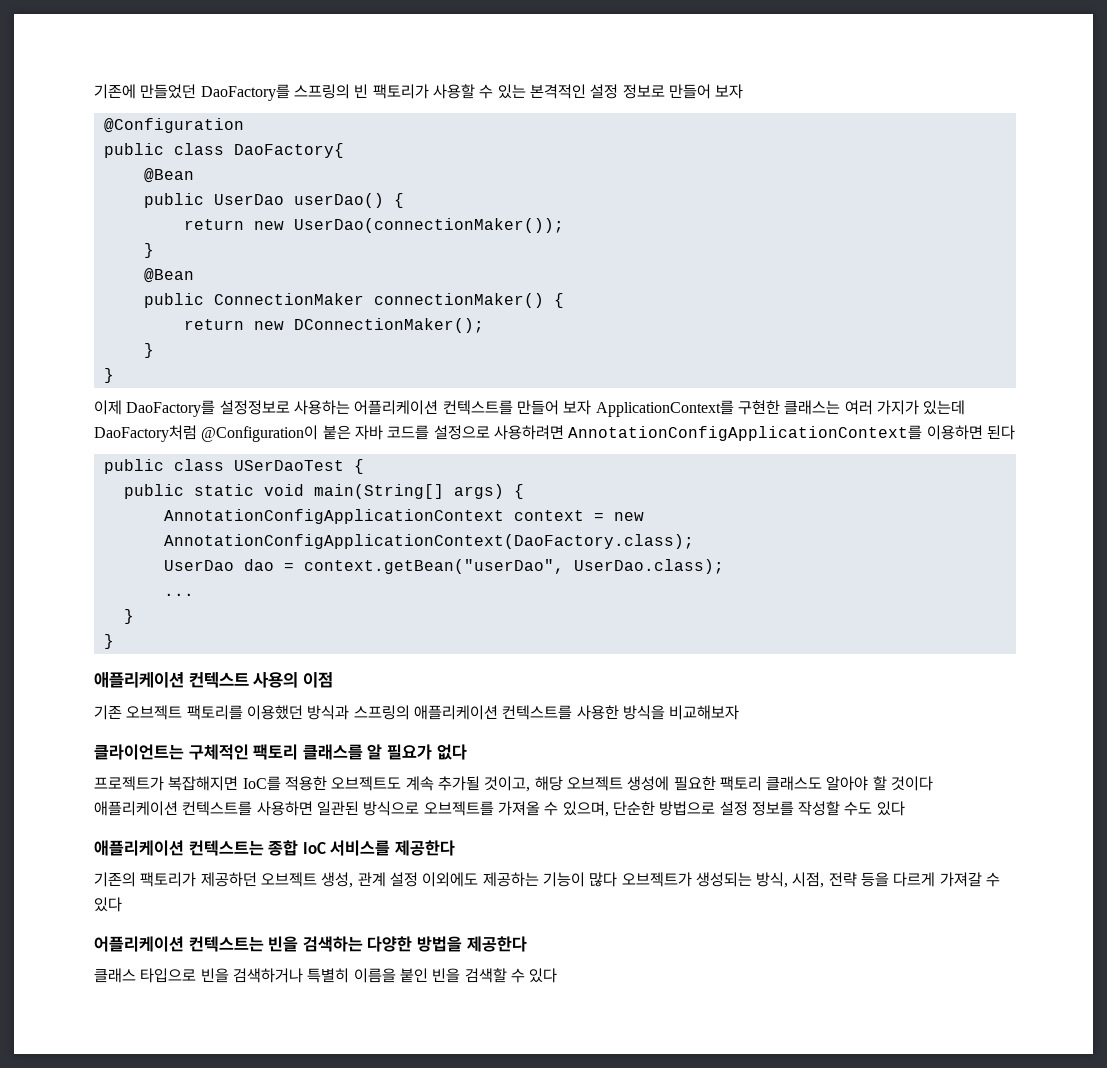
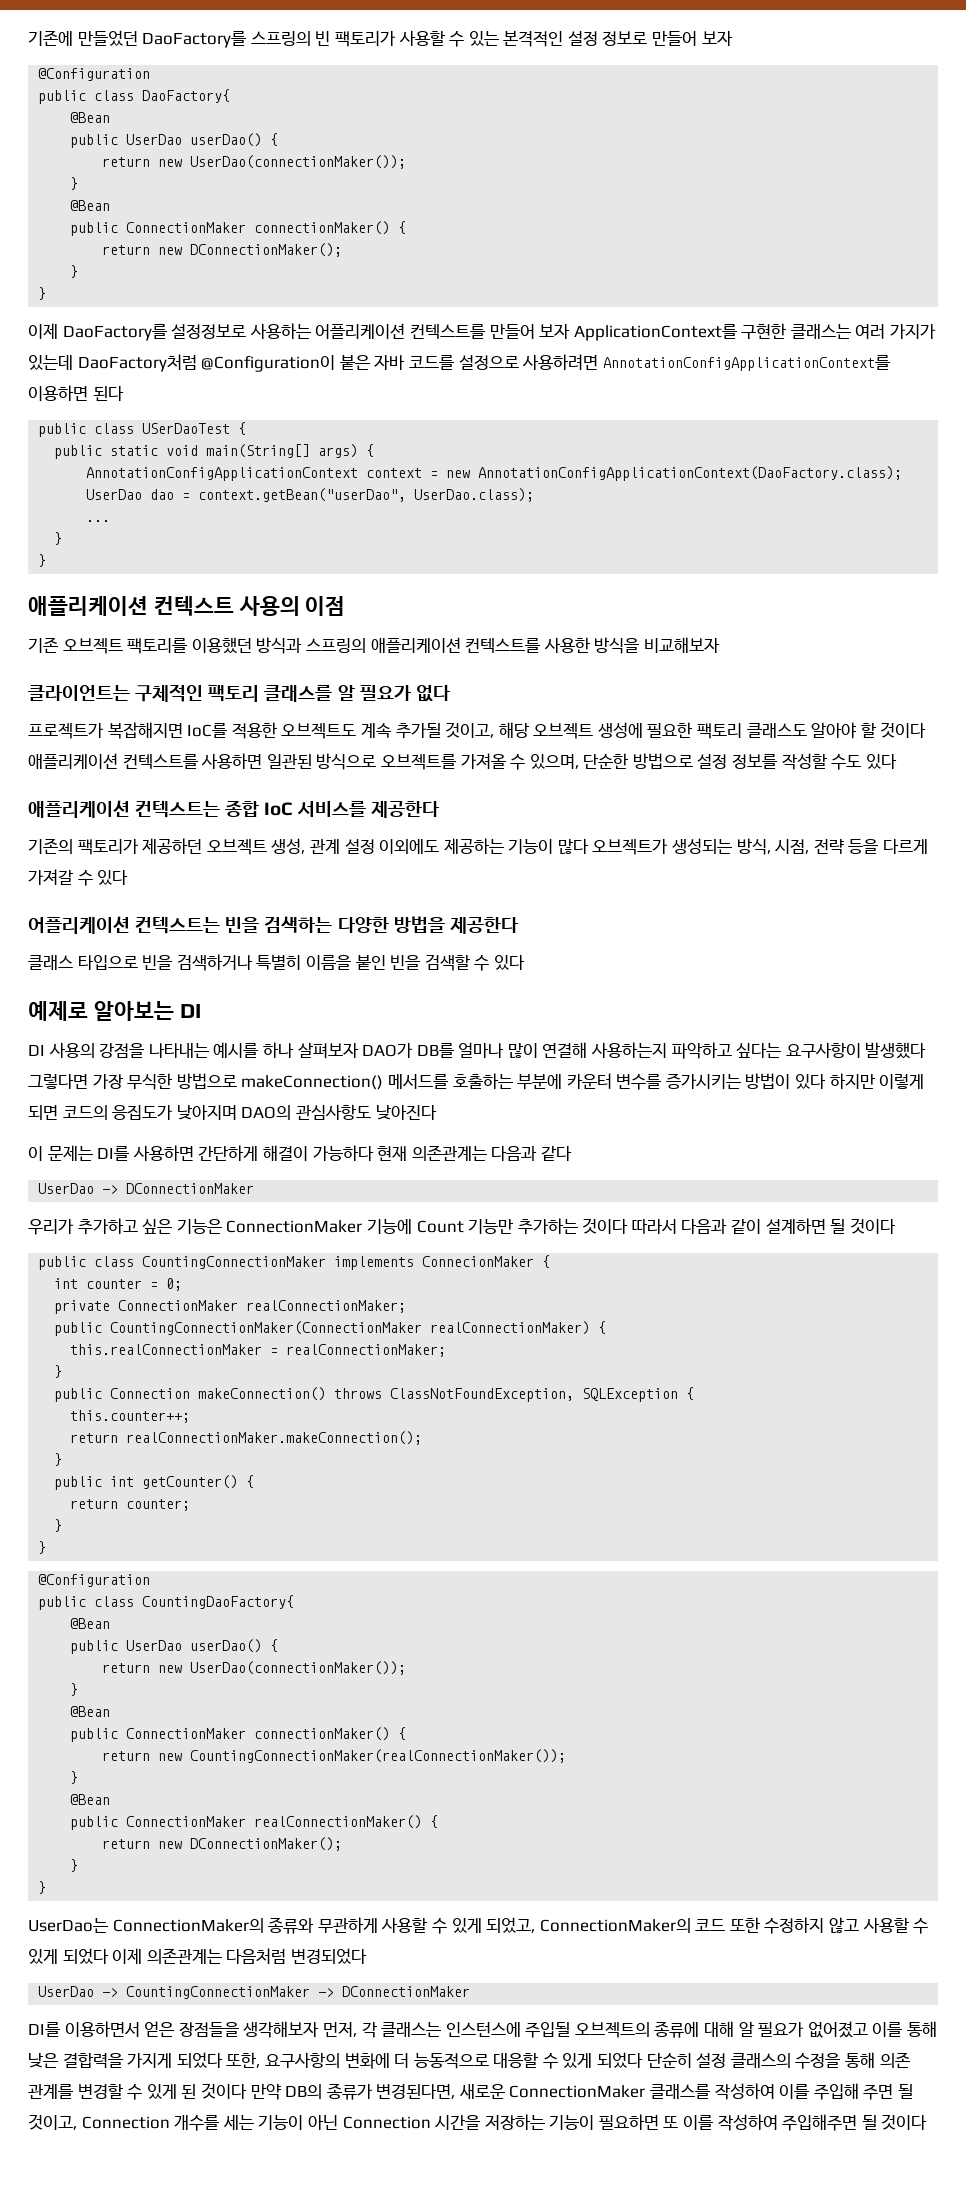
+ 예제로 알아보는 DI
+ DI 사용의 강점을 나타내는 예시를 하나 살펴보자 DAO가 DB를 얼마나 많이 연결해 사용하는지 파악하고 싶다는 요구사항이 발생했다 그렇다면 가장 무식한 방법으로 makeConnection() 메서드를 호출하는 부분에 카운터 변수를 증가시키는 방법이 있다 하지만 이렇게 되면 코드의 응집도가 낮아지며 DAO의 관심사항도 낮아진다
+ 이 문제는 DI를 사용하면 간단하게 해결이 가능하다 현재 의존관계는 다음과 같다
+ UserDao -> DConnectionMaker
+ 우리가 추가하고 싶은 기능은 ConnectionMaker 기능에 Count 기능만 추가하는 것이다 따라서 다음과 같이 설계하면 될 것이다
+ public class CountingConnectionMaker implements ConnecionMaker {
+ int counter = 0;
+ private ConnectionMaker realConnectionMaker;
+ public CountingConnectionMaker(ConnectionMaker realConnectionMaker) {
+ this.realConnectionMaker = realConnectionMaker;
+ }
+ public Connection makeConnection() throws ClassNotFoundException, SQLException {
+ this.counter++;
+ return realConnectionMaker.makeConnection();
+ }
+ public int getCounter() {
+ return counter;
+ }
+ }
+ @Configuration
+ public class CountingDaoFactory{
+ @Bean
+ public UserDao userDao() {
+ return new UserDao(connectionMaker());
+ }
+ @Bean
+ public ConnectionMaker connectionMaker() {
+ return new CountingConnectionMaker(realConnectionMaker());
+ }
+ @Bean
+ public ConnectionMaker realConnectionMaker() {
+ return new DConnectionMaker();
+ }
+ }
+ UserDao는 ConnectionMaker의 종류와 무관하게 사용할 수 있게 되었고, ConnectionMaker의 코드 또한 수정하지 않고 사용할 수 있게 되었다 이제 의존관계는 다음처럼 변경되었다
+ UserDao -> CountingConnectionMaker -> DConnectionMaker
+ DI를 이용하면서 얻은 장점들을 생각해보자 먼저, 각 클래스는 인스턴스에 주입될 오브젝트의 종류에 대해 알 필요가 없어졌고 이를 통해 낮은 결합력을 가지게 되었다 또한, 요구사항의 변화에 더 능동적으로 대응할 수 있게 되었다 단순히 설정 클래스의 수정을 통해 의존 관계를 변경할 수 있게 된 것이다 만약 DB의 종류가 변경된다면, 새로운 ConnectionMaker 클래스를 작성하여 이를 주입해 주면 될 것이고, Connection 개수를 세는 기능이 아닌 Connection 시간을 저장하는 기능이 필요하면 또 이를 작성하여 주입해주면 될 것이다

